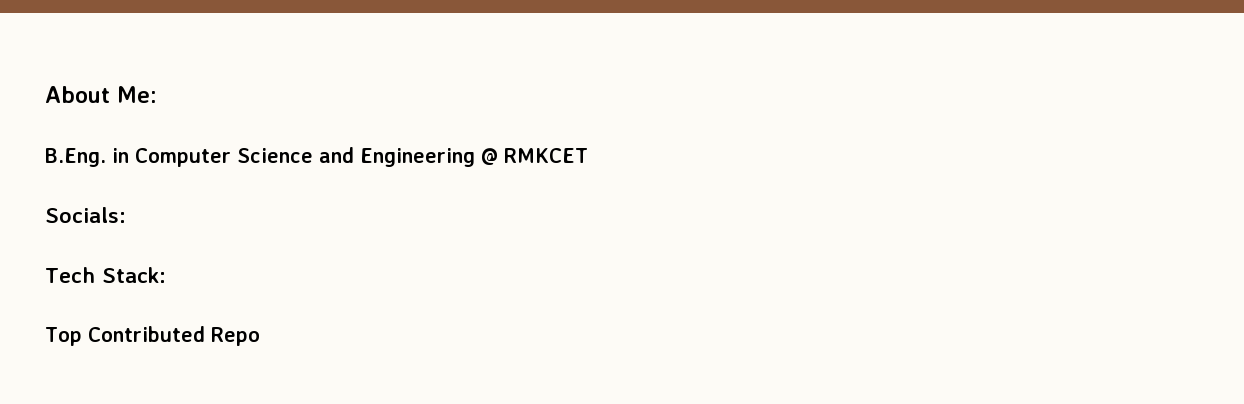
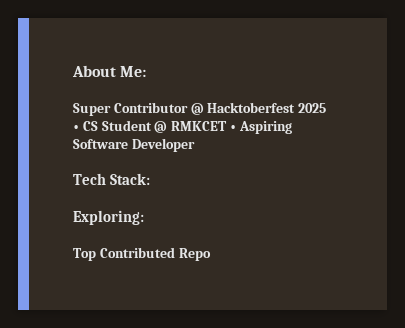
- B.Eng. in Computer Science and Engineering @ RMKCET
- Socials:
+ Super Contributor @ Hacktoberfest 2025 • CS Student @ RMKCET • Aspiring Software Developer
+ Exploring:

